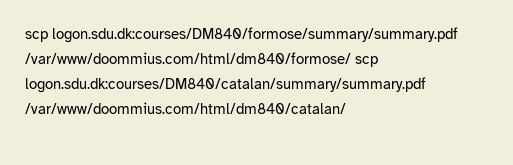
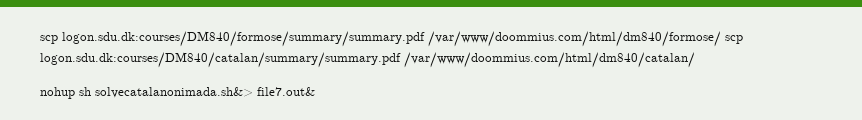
+ nohup sh solvecatalanonimada.sh&> file7.out&

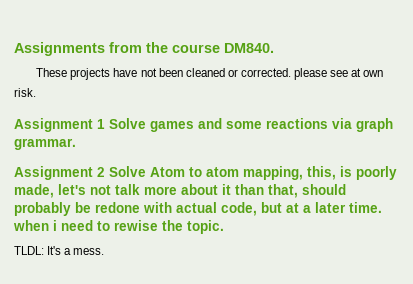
- scp logon.sdu.dk:courses/DM840/formose/summary/summary.pdf /var/www/doommius.com/html/dm840/formose/ scp logon.sdu.dk:courses/DM840/catalan/summary/summary.pdf /var/www/doommius.com/html/dm840/catalan/
- nohup sh solvecatalanonimada.sh&> file7.out&
+ Assignments from the course DM840.
+ These projects have not been cleaned or corrected. please see at own risk.
+ Assignment 1 Solve games and some reactions via graph grammar.
+ Assignment 2 Solve Atom to atom mapping, this, is poorly made, let's not talk more about it than that, should probably be redone with actual code, but at a later time. when i need to rewise the topic.
+ TLDL: It's a mess.

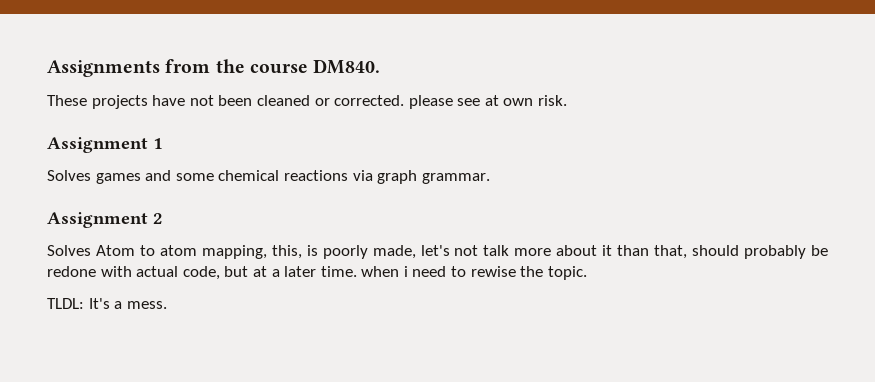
- Assignment 1 Solve games and some reactions via graph grammar.
+ Assignment 1
+ Solves games and some chemical reactions via graph grammar.
- Assignment 2 Solve Atom to atom mapping, this, is poorly made, let's not talk more about it than that, should probably be redone with actual code, but at a later time. when i need to rewise the topic.
+ Assignment 2
+ Solves Atom to atom mapping, this, is poorly made, let's not talk more about it than that, should probably be redone with actual code, but at a later time. when i need to rewise the topic.

